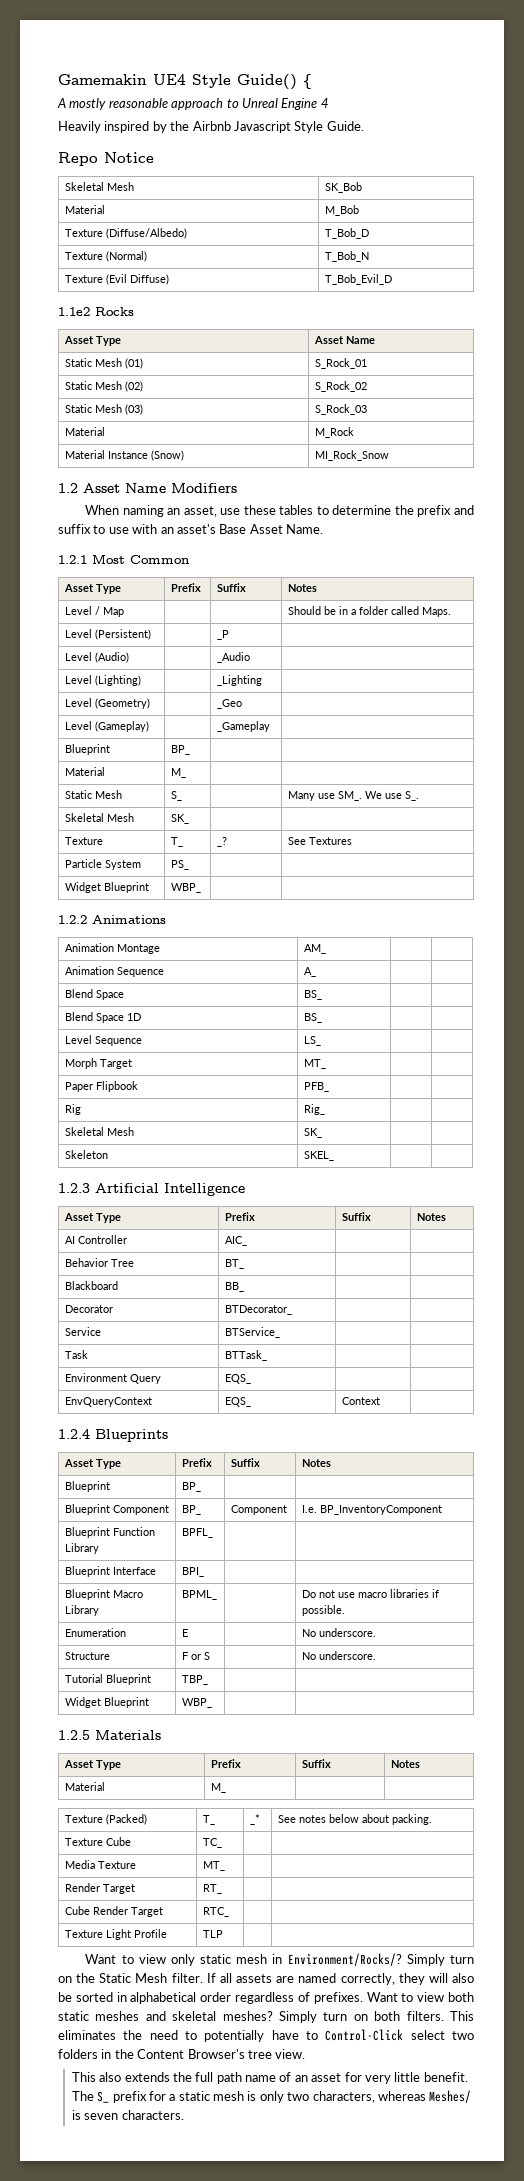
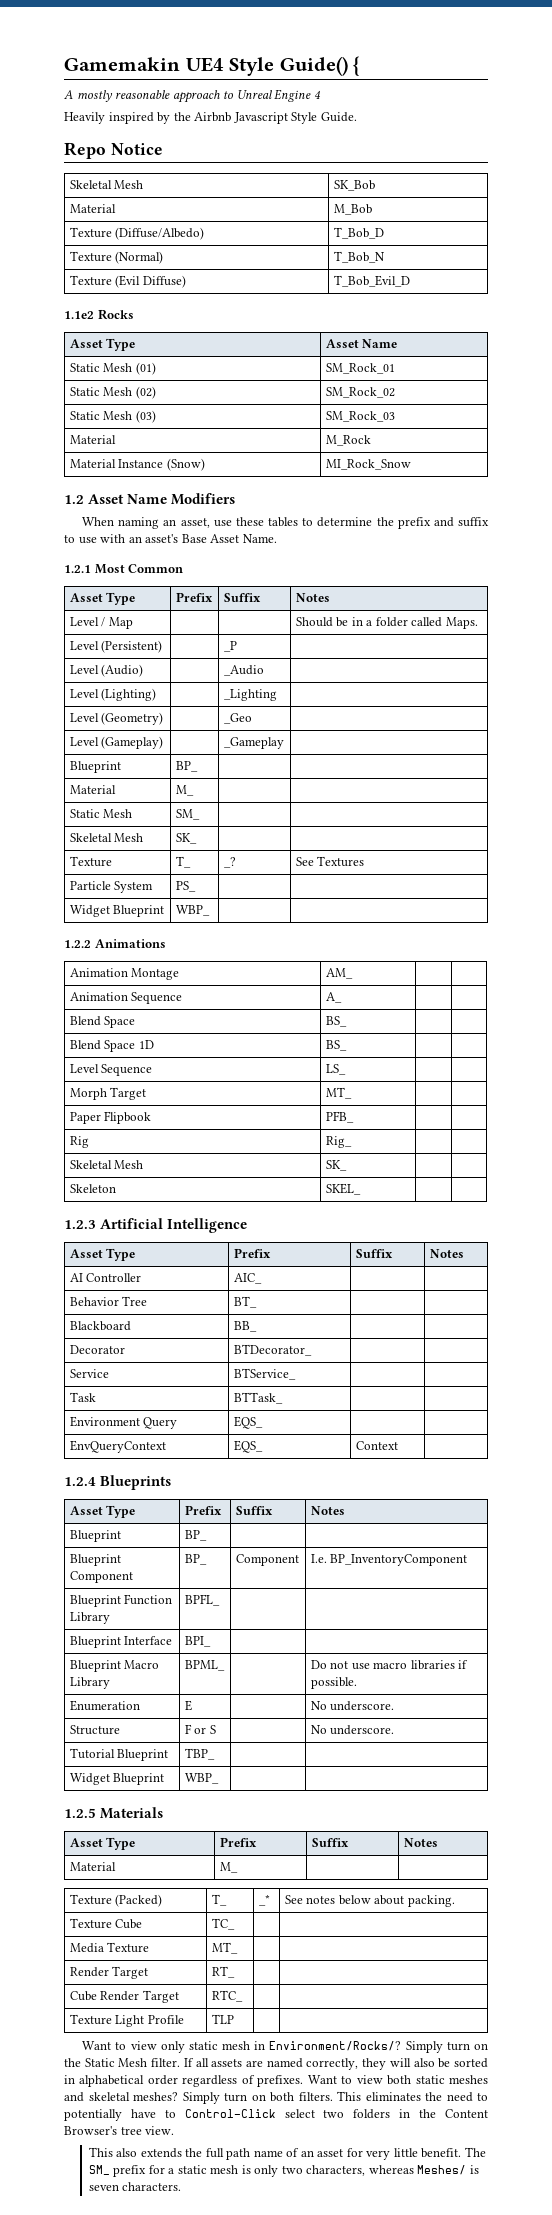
- Static Mesh (01) | S_Rock_01
+ Static Mesh (01) | SM_Rock_01
- Static Mesh (02) | S_Rock_02
+ Static Mesh (02) | SM_Rock_02
- Static Mesh (03) | S_Rock_03
+ Static Mesh (03) | SM_Rock_03
- Static Mesh | S_ | | Many use SM_. We use S_.
+ Static Mesh | SM_ | |
- The S_ prefix for a static mesh is only two characters, whereas Meshes/ is seven characters.
+ The SM_ prefix for a static mesh is only two characters, whereas Meshes/ is seven characters.

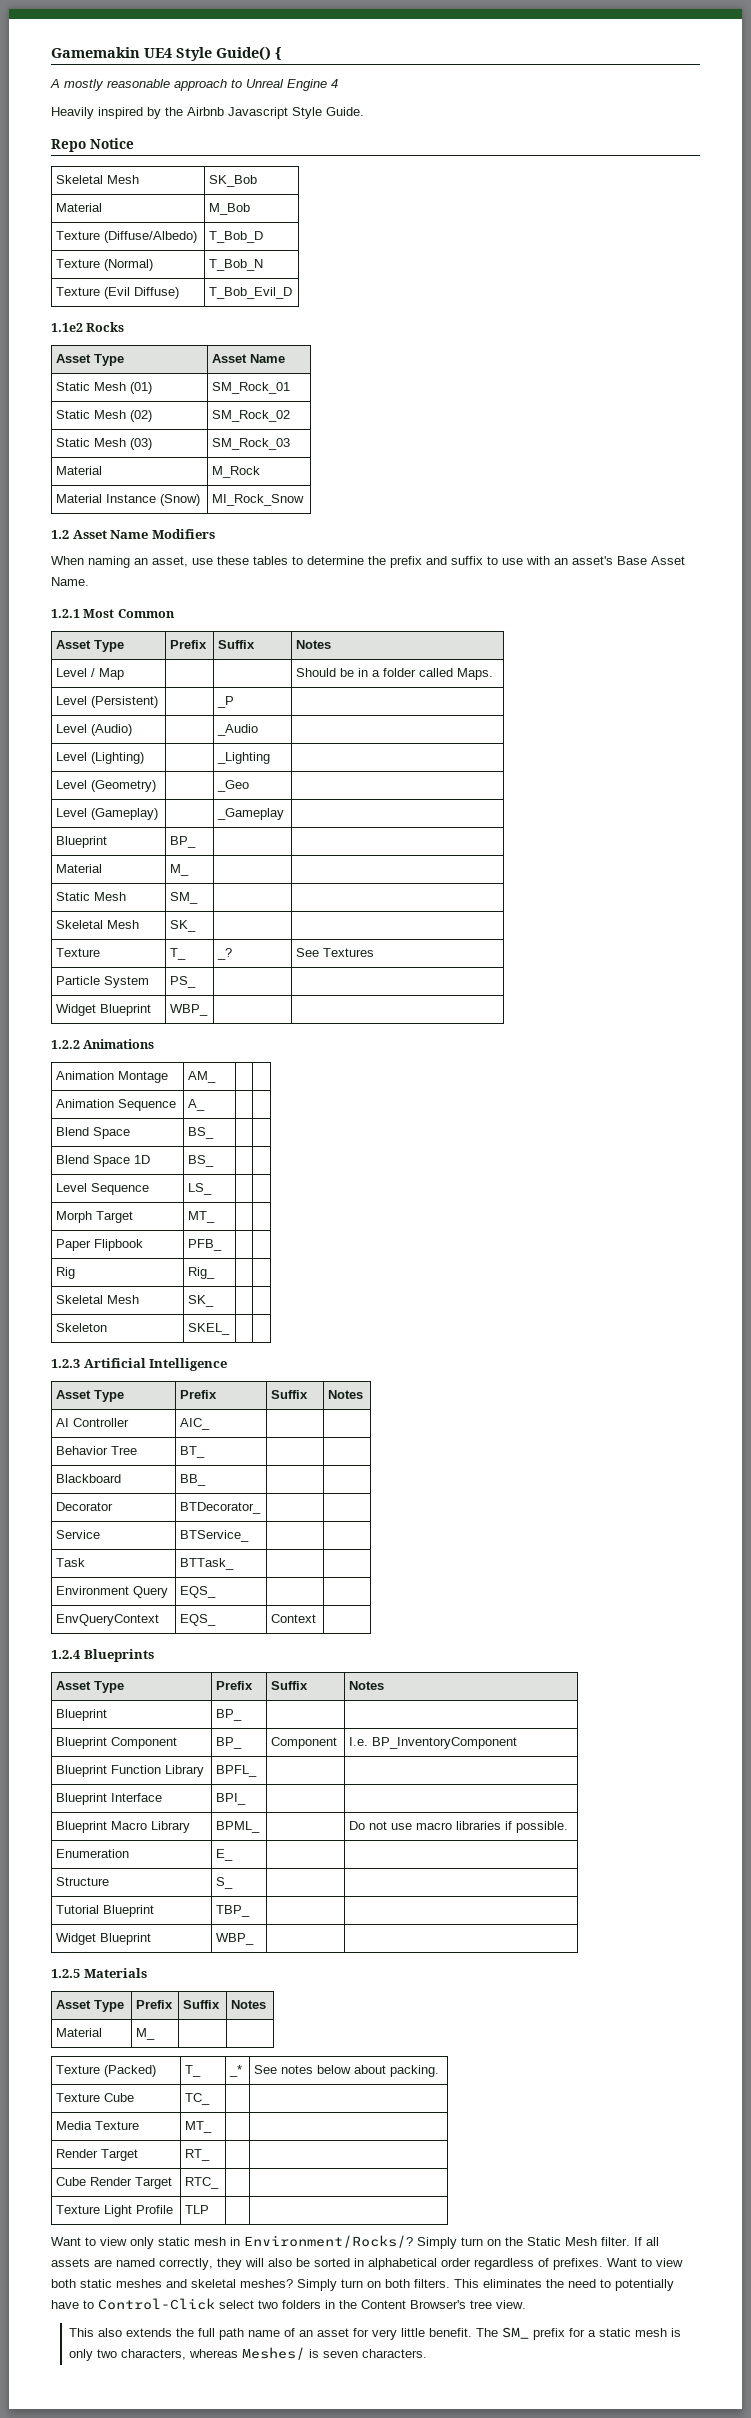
- Enumeration | E | | No underscore.
- Structure | F or S | | No underscore.
+ Enumeration | E_ | |
+ Structure | S_ | |

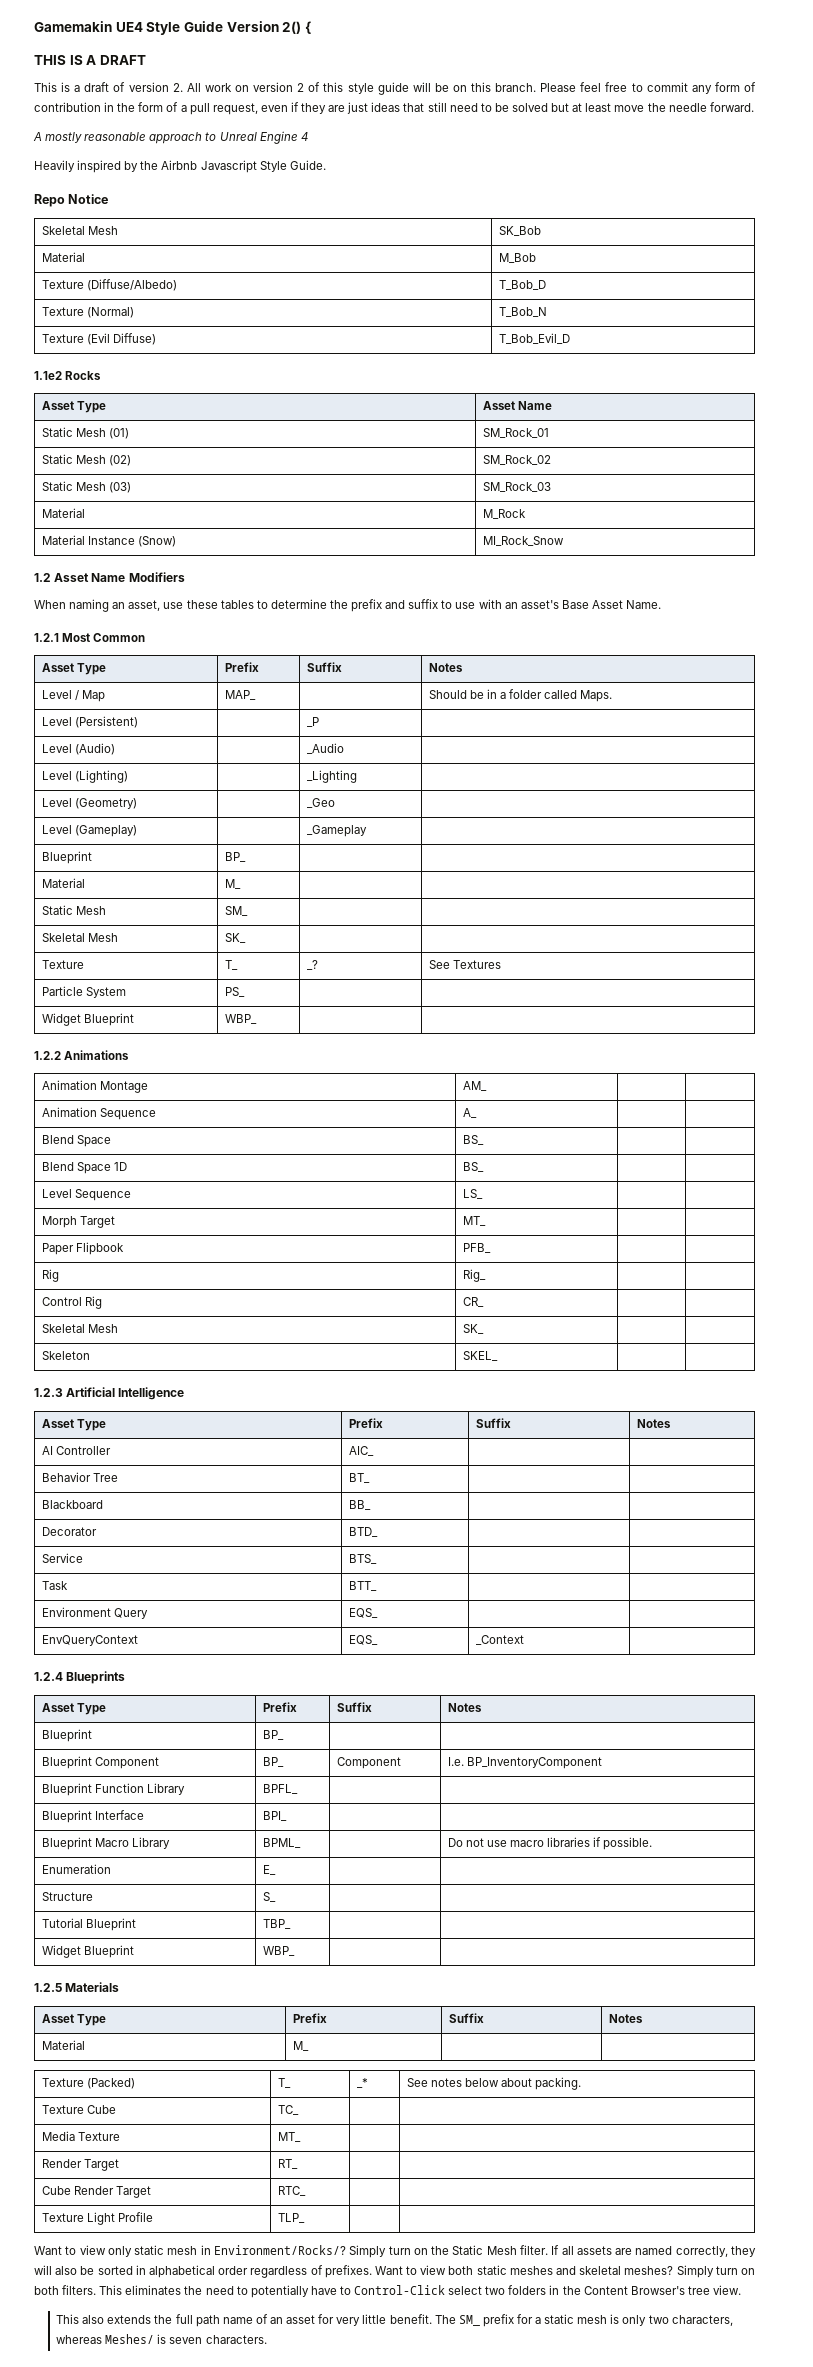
- Gamemakin UE4 Style Guide() {
+ Gamemakin UE4 Style Guide Version 2() {
+ THIS IS A DRAFT
+ This is a draft of version 2. All work on version 2 of this style guide will be on this branch. Please feel free to commit any form of contribution in the form of a pull request, even if they are just ideas that still need to be solved but at least move the needle forward.
- Level / Map | | | Should be in a folder called Maps.
+ Level / Map | MAP_ | | Should be in a folder called Maps.
+ Control Rig | CR_ | |
- Decorator | BTDecorator_ | |
+ Decorator | BTD_ | |
- Service | BTService_ | |
+ Service | BTS_ | |
- Task | BTTask_ | |
+ Task | BTT_ | |
- EnvQueryContext | EQS_ | Context |
+ EnvQueryContext | EQS_ | _Context |
- Texture Light Profile | TLP | |
+ Texture Light Profile | TLP_ | |

